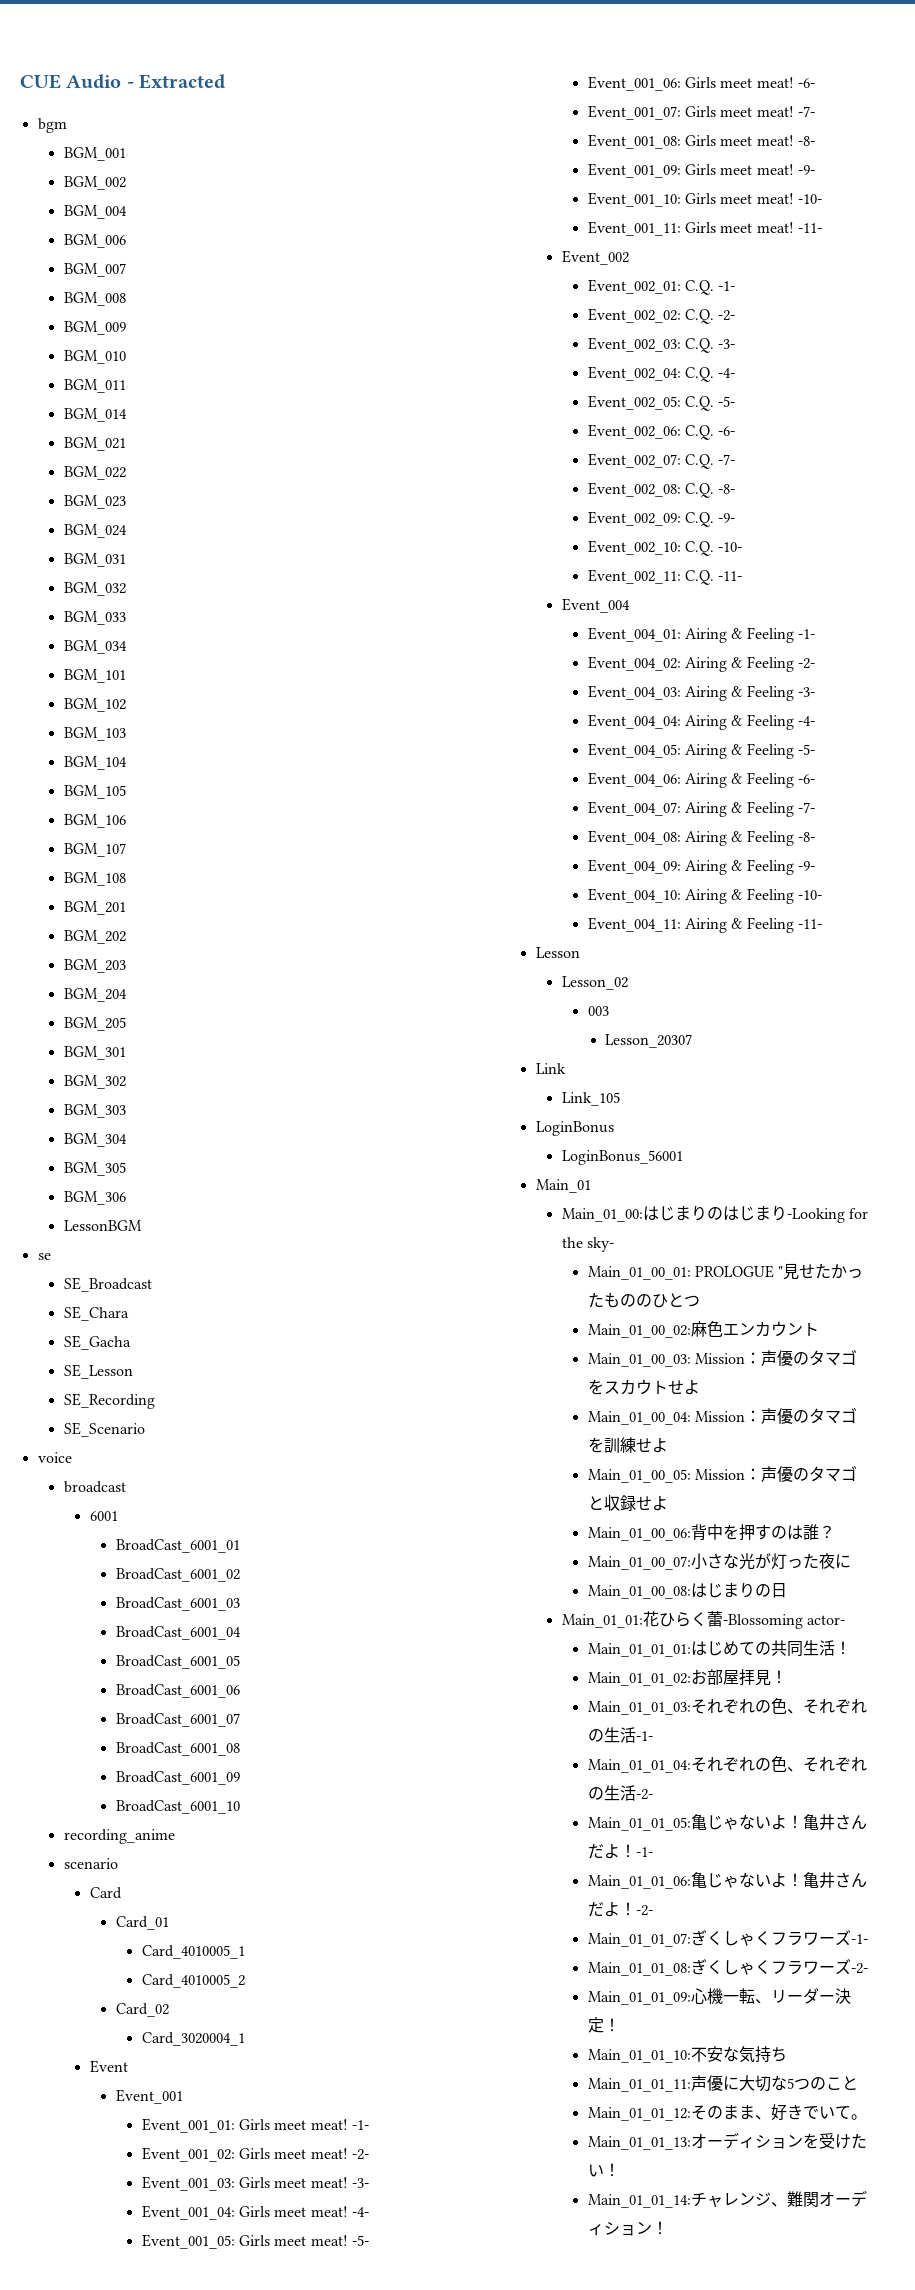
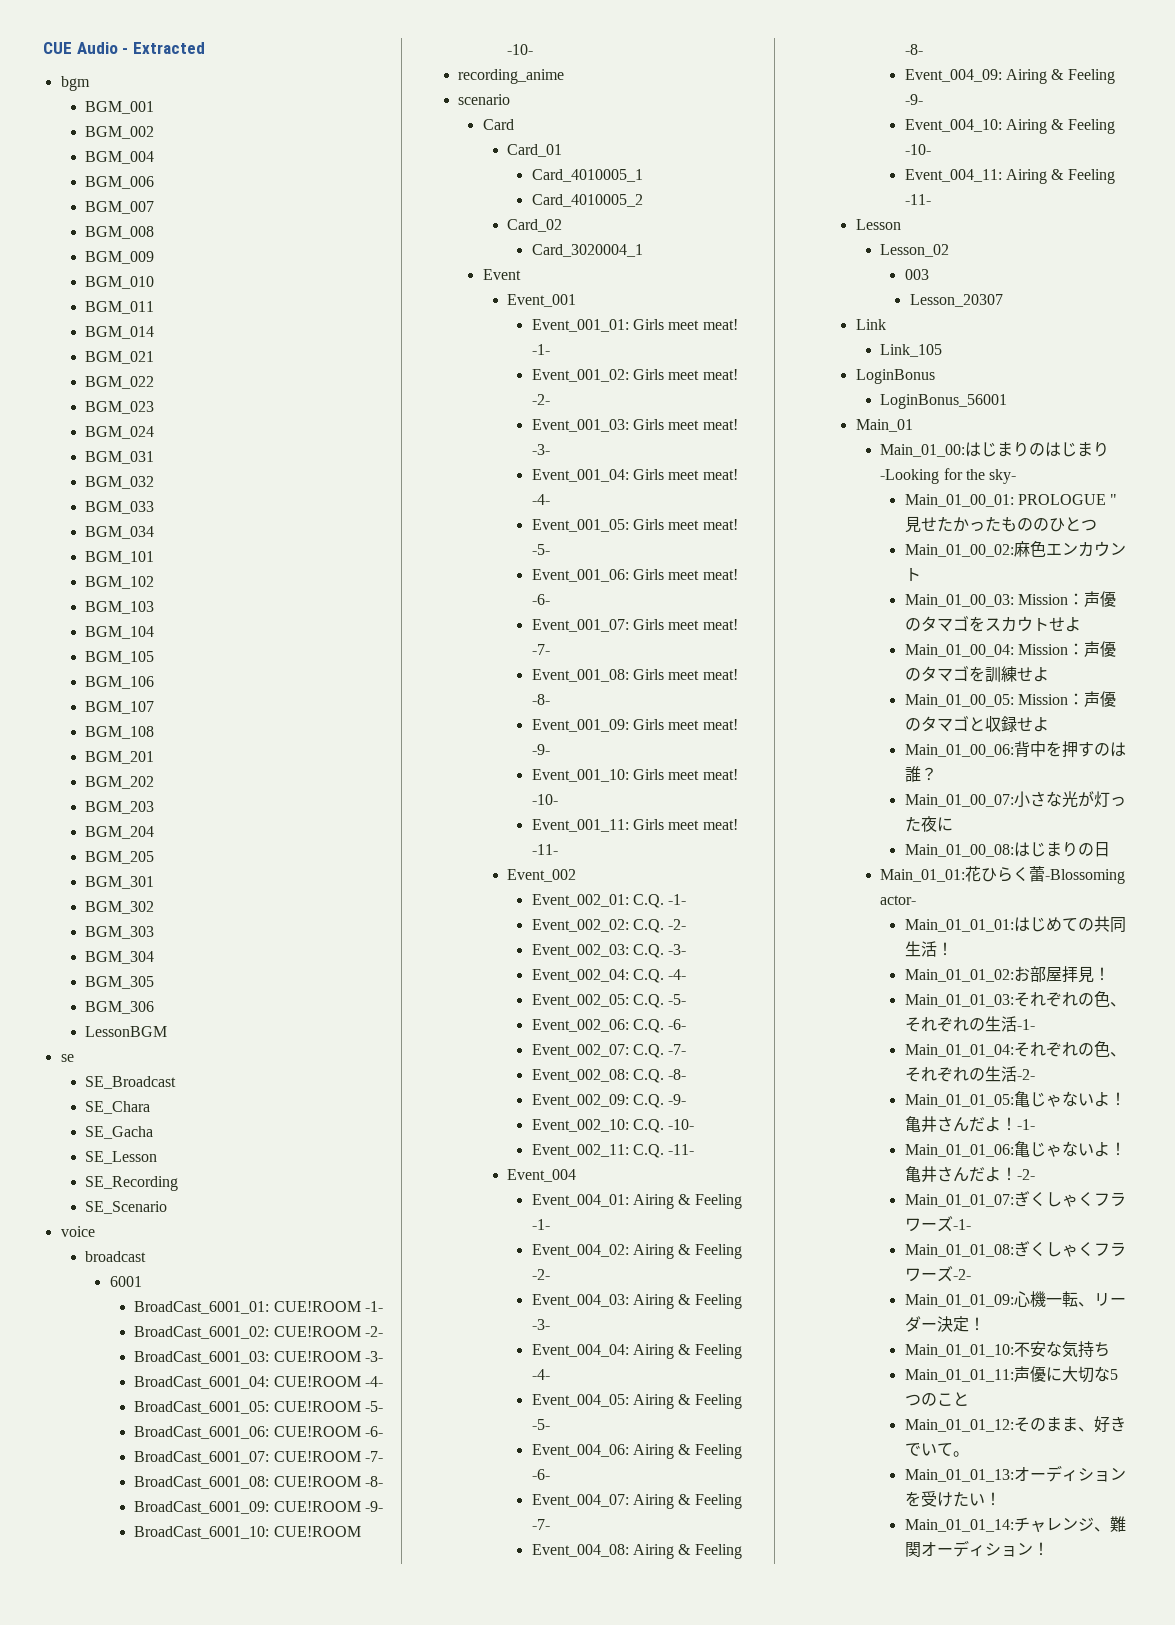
- BroadCast_6001_01
- BroadCast_6001_02
- BroadCast_6001_03
- BroadCast_6001_04
- BroadCast_6001_05
- BroadCast_6001_06
- BroadCast_6001_07
- BroadCast_6001_08
- BroadCast_6001_09
- BroadCast_6001_10
+ BroadCast_6001_01: CUE!ROOM -1-
+ BroadCast_6001_02: CUE!ROOM -2-
+ BroadCast_6001_03: CUE!ROOM -3-
+ BroadCast_6001_04: CUE!ROOM -4-
+ BroadCast_6001_05: CUE!ROOM -5-
+ BroadCast_6001_06: CUE!ROOM -6-
+ BroadCast_6001_07: CUE!ROOM -7-
+ BroadCast_6001_08: CUE!ROOM -8-
+ BroadCast_6001_09: CUE!ROOM -9-
+ BroadCast_6001_10: CUE!ROOM -10-

